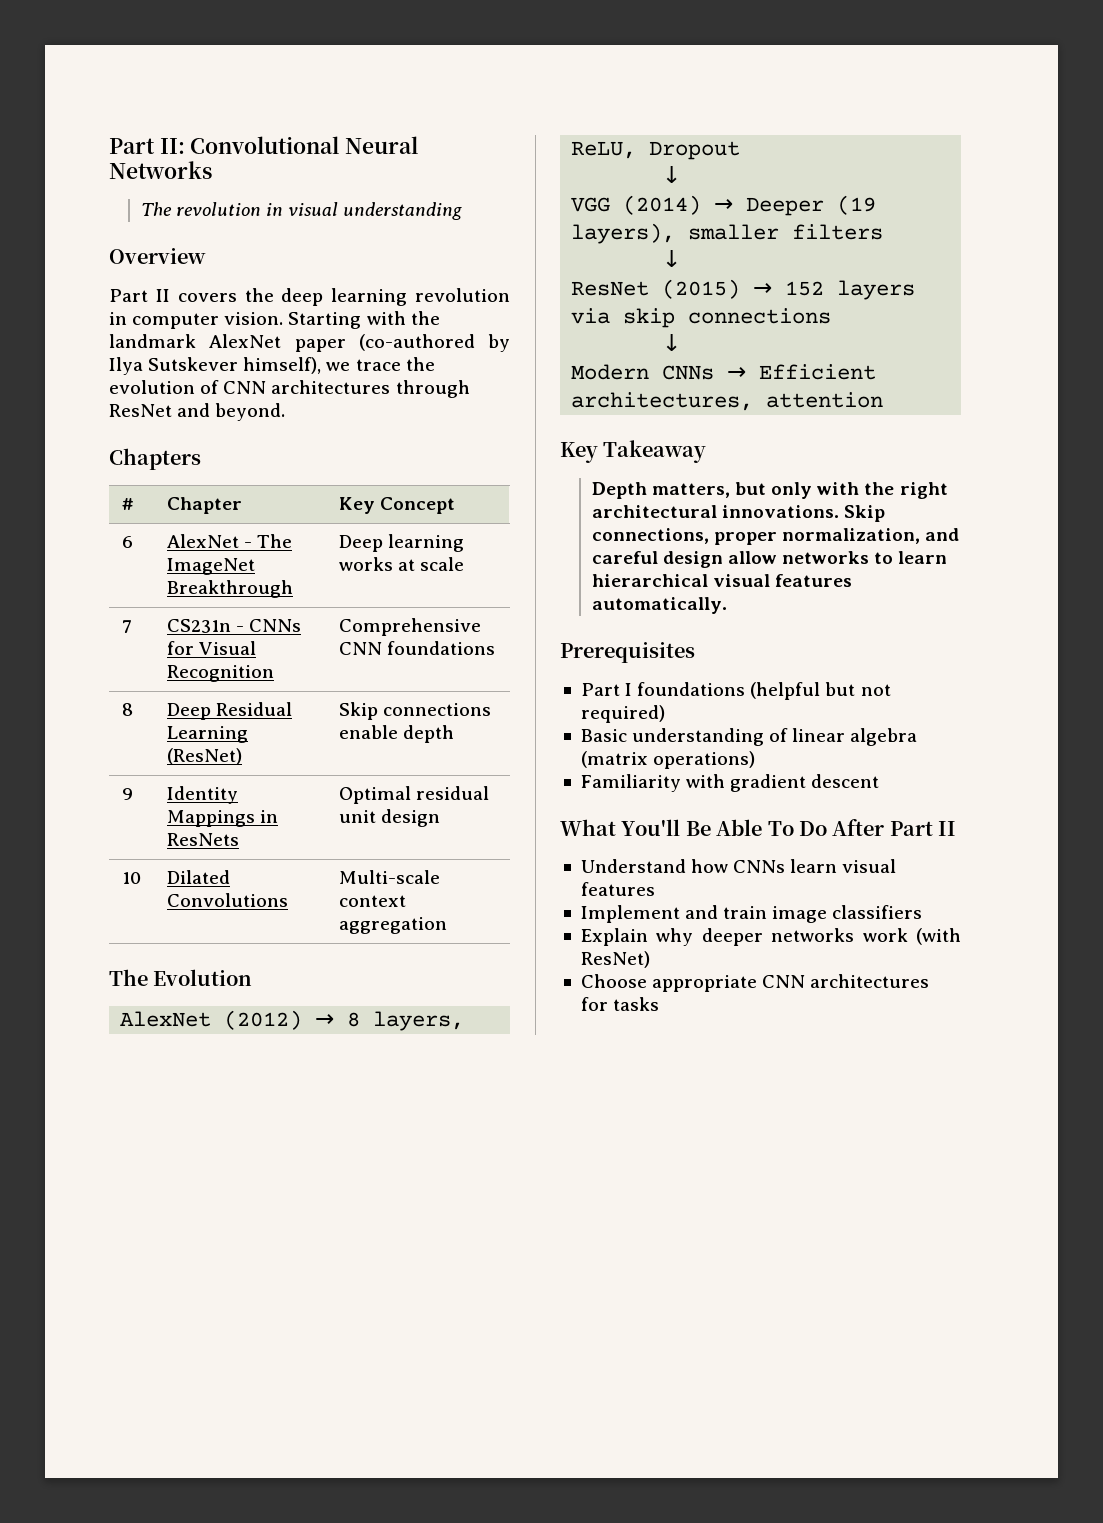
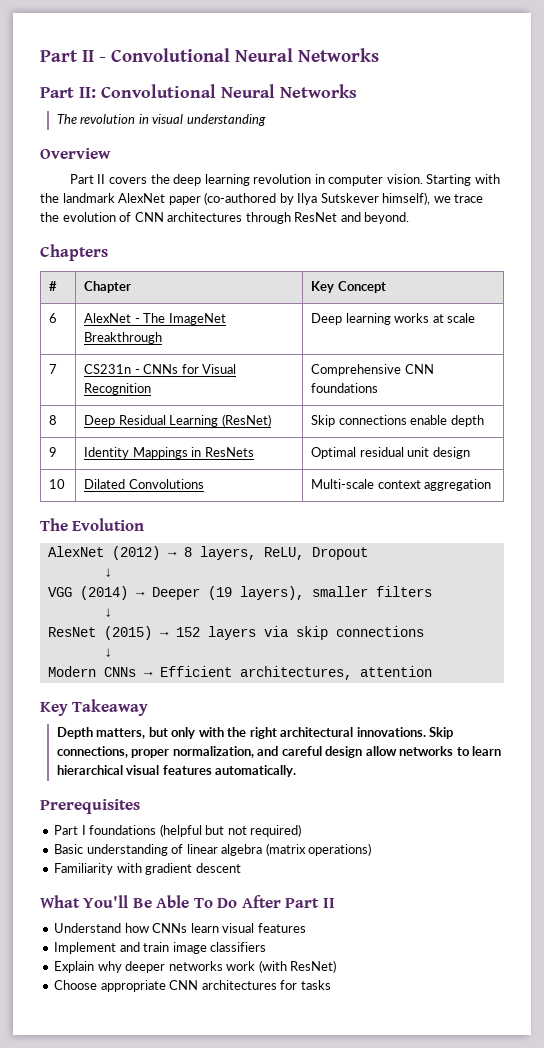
+ Part II - Convolutional Neural Networks

